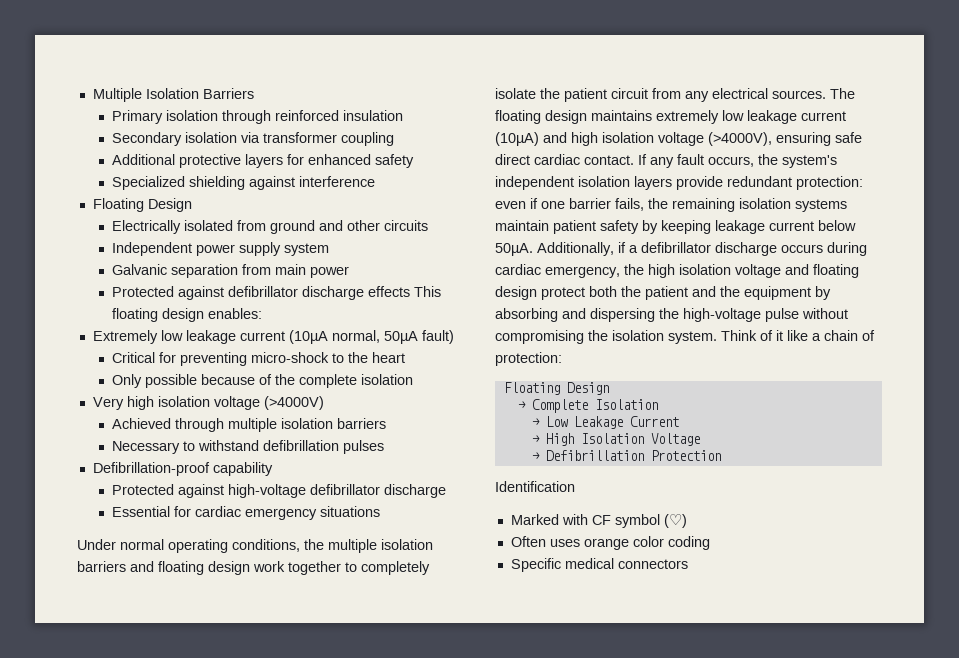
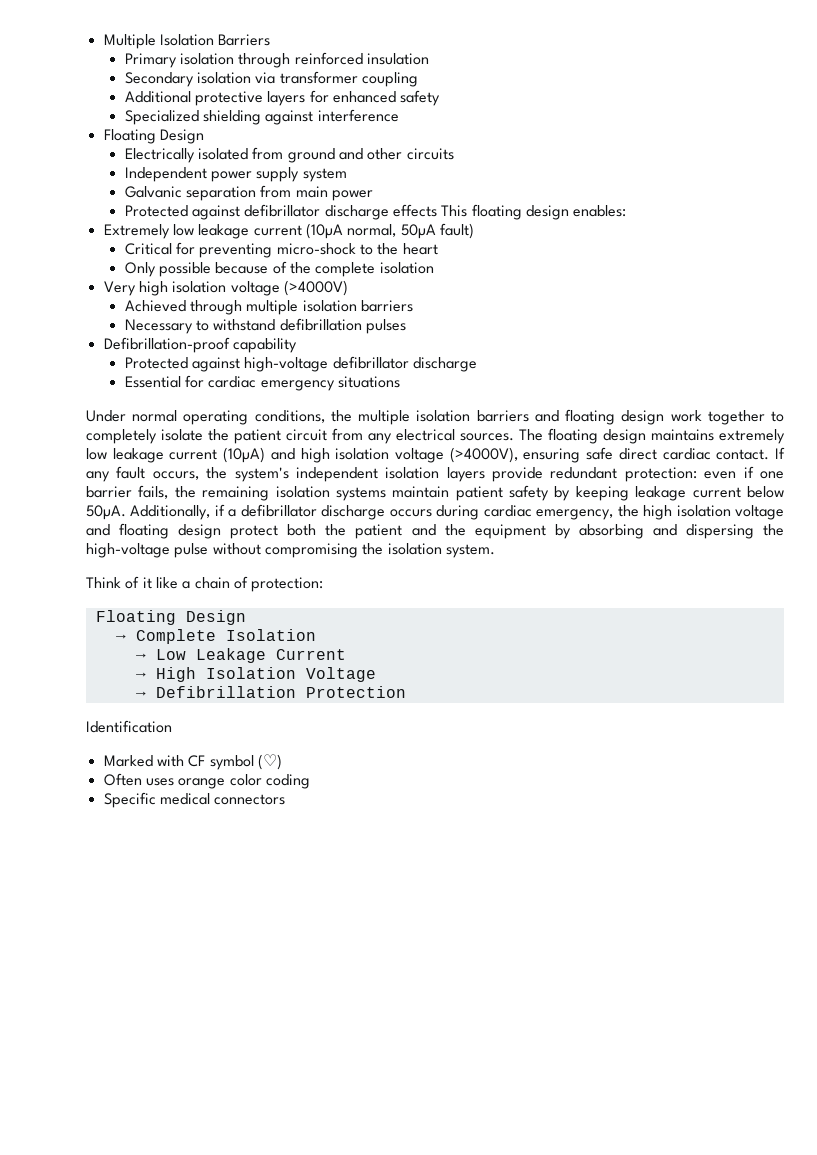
- Additionally, if a defibrillator discharge occurs during cardiac emergency, the high isolation voltage and floating design protect both the patient and the equipment by absorbing and dispersing the high-voltage pulse without compromising the isolation system. Think of it like a chain of protection:
+ Additionally, if a defibrillator discharge occurs during cardiac emergency, the high isolation voltage and floating design protect both the patient and the equipment by absorbing and dispersing the high-voltage pulse without compromising the isolation system.
+ Think of it like a chain of protection:

